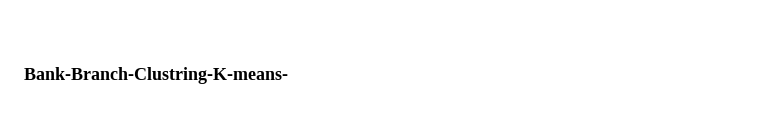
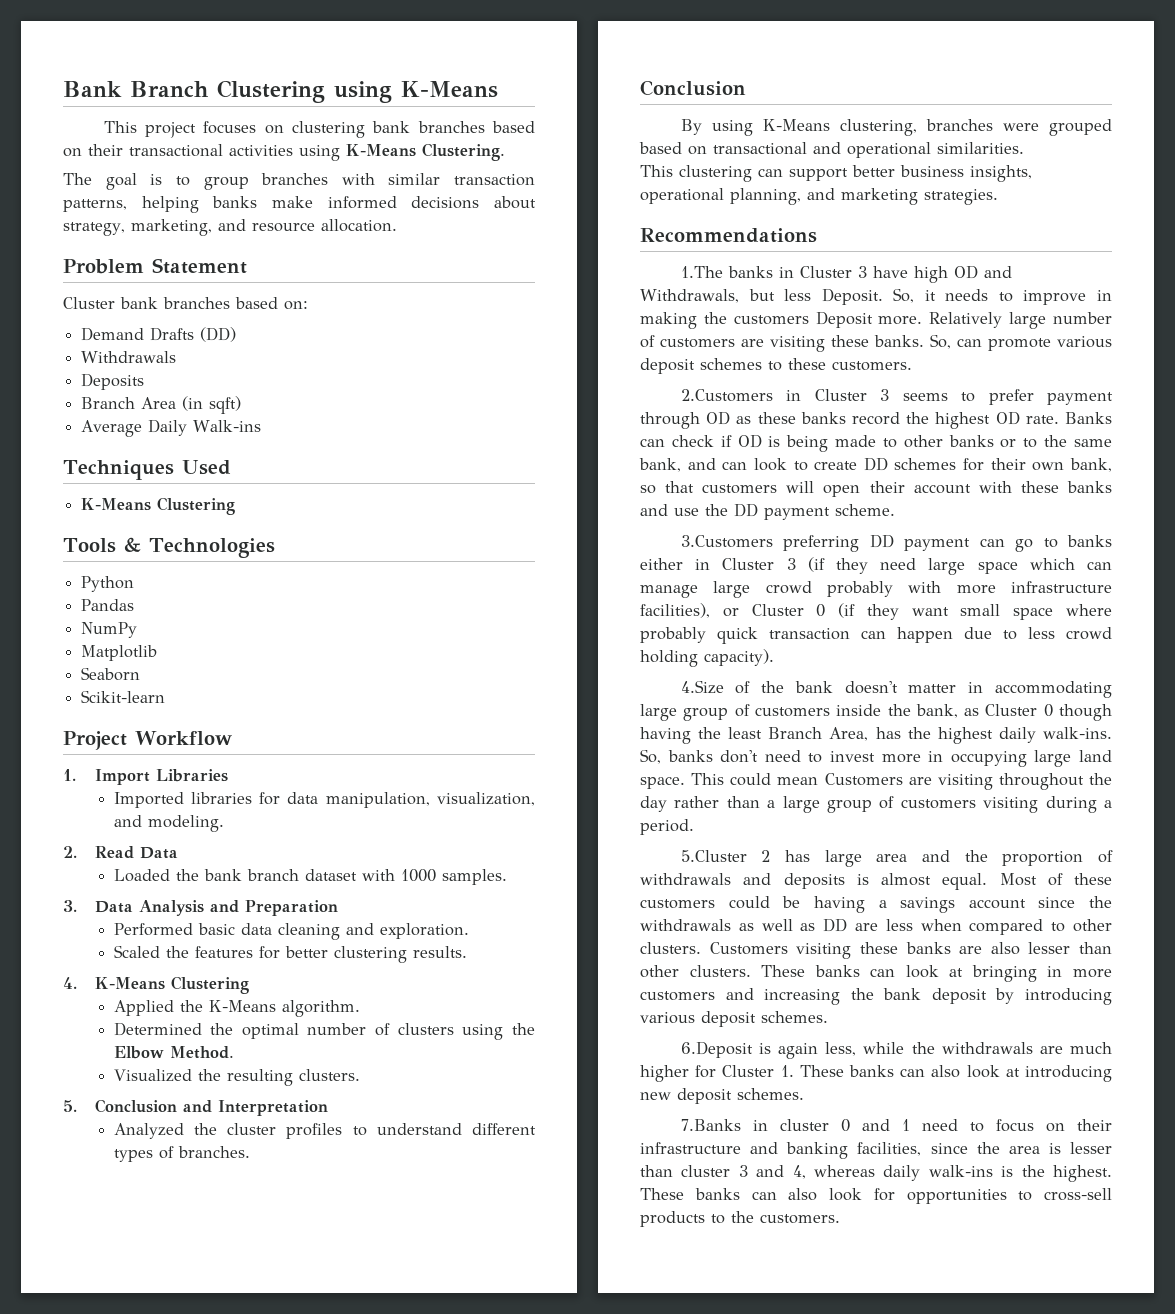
- Bank-Branch-Clustring-K-means-
+ Bank Branch Clustering using K-Means
+ This project focuses on clustering bank branches based on their transactional activities using K-Means Clustering.
+ The goal is to group branches with similar transaction patterns, helping banks make informed decisions about strategy, marketing, and resource allocation.
+ Problem Statement
+ Cluster bank branches based on:
+ Demand Drafts (DD)
+ Withdrawals
+ Deposits
+ Branch Area (in sqft)
+ Average Daily Walk-ins
+ Techniques Used
+ K-Means Clustering
+ Tools & Technologies
+ Python
+ Pandas
+ NumPy
+ Matplotlib
+ Seaborn
+ Scikit-learn
+ Project Workflow
+ 1. Import Libraries
+ Imported libraries for data manipulation, visualization, and modeling.
+ 2. Read Data
+ Loaded the bank branch dataset with 1000 samples.
+ 3. Data Analysis and Preparation
+ Performed basic data cleaning and exploration.
+ Scaled the features for better clustering results.
+ 4. K-Means Clustering
+ Applied the K-Means algorithm.
+ Determined the optimal number of clusters using the Elbow Method.
+ Visualized the resulting clusters.
+ 5. Conclusion and Interpretation
+ Analyzed the cluster profiles to understand different types of branches.
+ Conclusion
+ By using K-Means clustering, branches were grouped based on transactional and operational similarities.
+ This clustering can support better business insights, operational planning, and marketing strategies.
+ Recommendations
+ 1.The banks in Cluster 3 have high OD and Withdrawals, but less Deposit. So, it needs to improve in making the customers Deposit more. Relatively large number of customers are visiting these banks. So, can promote various deposit schemes to these customers.
+ 2.Customers in Cluster 3 seems to prefer payment through OD as these banks record the highest OD rate. Banks can check if OD is being made to other banks or to the same bank, and can look to create DD schemes for their own bank, so that customers will open their account with these banks and use the DD payment scheme.
+ 3.Customers preferring DD payment can go to banks either in Cluster 3 (if they need large space which can manage large crowd probably with more infrastructure facilities), or Cluster 0 (if they want small space where probably quick transaction can happen due to less crowd holding capacity).
+ 4.Size of the bank doesn't matter in accommodating large group of customers inside the bank, as Cluster 0 though having the least Branch Area, has the highest daily walk-ins. So, banks don't need to invest more in occupying large land space. This could mean Customers are visiting throughout the day rather than a large group of customers visiting during a period.
+ 5.Cluster 2 has large area and the proportion of withdrawals and deposits is almost equal. Most of these customers could be having a savings account since the withdrawals as well as DD are less when compared to other clusters. Customers visiting these banks are also lesser than other clusters. These banks can look at bringing in more customers and increasing the bank deposit by introducing various deposit schemes.
+ 6.Deposit is again less, while the withdrawals are much higher for Cluster 1. These banks can also look at introducing new deposit schemes.
+ 7.Banks in cluster 0 and 1 need to focus on their infrastructure and banking facilities, since the area is lesser than cluster 3 and 4, whereas daily walk-ins is the highest. These banks can also look for opportunities to cross-sell products to the customers.

